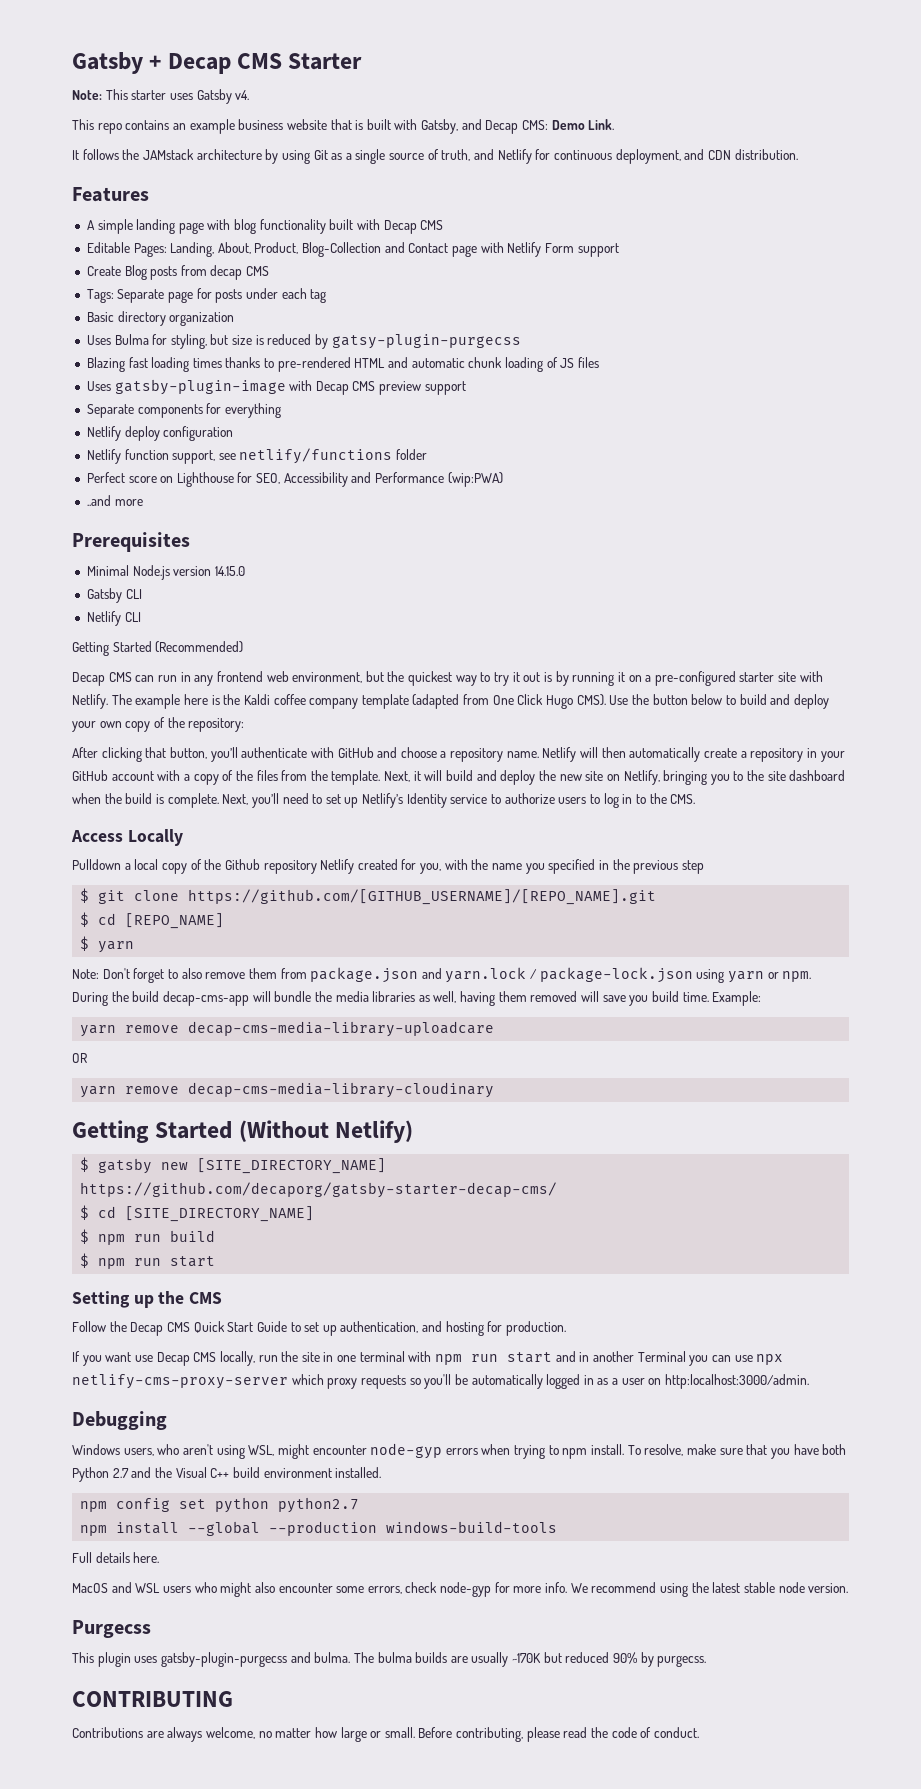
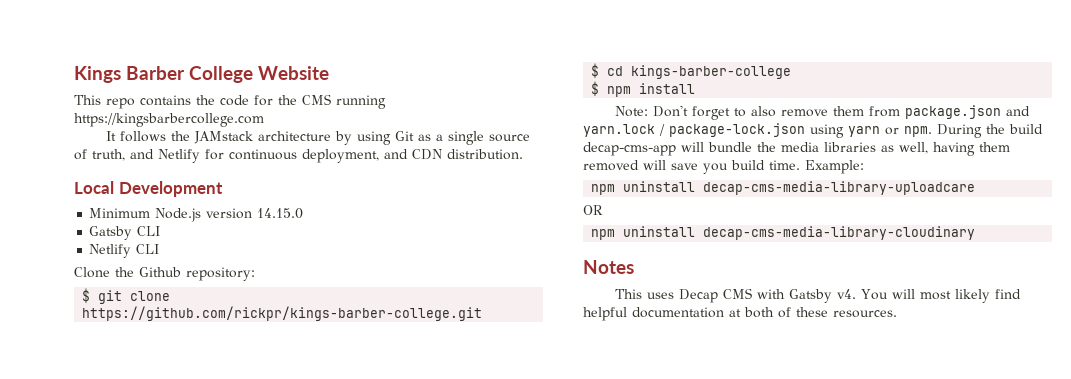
- Gatsby + Decap CMS Starter
- Note: This starter uses Gatsby v4.
- This repo contains an example business website that is built with Gatsby, and Decap CMS: Demo Link.
+ Kings Barber College Website
+ This repo contains the code for the CMS running https://kingsbarbercollege.com
- Features
- A simple landing page with blog functionality built with Decap CMS
- Editable Pages: Landing, About, Product, Blog-Collection and Contact page with Netlify Form support
- Create Blog posts from decap CMS
- Tags: Separate page for posts under each tag
- Basic directory organization
- Uses Bulma for styling, but size is reduced by gatsy-plugin-purgecss
- Blazing fast loading times thanks to pre-rendered HTML and automatic chunk loading of JS files
- Uses gatsby-plugin-image with Decap CMS preview support
- Separate components for everything
- Netlify deploy configuration
- Netlify function support, see netlify/functions folder
- Perfect score on Lighthouse for SEO, Accessibility and Performance (wip:PWA)
- ..and more
- Prerequisites
- Minimal Node.js version 14.15.0
+ Local Development
+ Minimum Node.js version 14.15.0
- Getting Started (Recommended)
- Decap CMS can run in any frontend web environment, but the quickest way to try it out is by running it on a pre-configured starter site with Netlify. The example here is the Kaldi coffee company template (adapted from One Click Hugo CMS). Use the button below to build and deploy your own copy of the repository:
- After clicking that button, you’ll authenticate with GitHub and choose a repository name. Netlify will then automatically create a repository in your GitHub account with a copy of the files from the template. Next, it will build and deploy the new site on Netlify, bringing you to the site dashboard when the build is complete. Next, you’ll need to set up Netlify’s Identity service to authorize users to log in to the CMS.
- Access Locally
- Pulldown a local copy of the Github repository Netlify created for you, with the name you specified in the previous step
+ Clone the Github repository:
- $ git clone https://github.com/[GITHUB_USERNAME]/[REPO_NAME].git
- $ cd [REPO_NAME]
- $ yarn
+ $ git clone https://github.com/rickpr/kings-barber-college.git
+ $ cd kings-barber-college
+ $ npm install
- yarn remove decap-cms-media-library-uploadcare
+ npm uninstall decap-cms-media-library-uploadcare
- yarn remove decap-cms-media-library-cloudinary
+ npm uninstall decap-cms-media-library-cloudinary
- Getting Started (Without Netlify)
- $ gatsby new [SITE_DIRECTORY_NAME] https://github.com/decaporg/gatsby-starter-decap-cms/
- $ cd [SITE_DIRECTORY_NAME]
- $ npm run build
- $ npm run start
- Setting up the CMS
- Follow the Decap CMS Quick Start Guide to set up authentication, and hosting for production.
- If you want use Decap CMS locally, run the site in one terminal with npm run start and in another Terminal you can use npx netlify-cms-proxy-server which proxy requests so you'll be automatically logged in as a user on http:localhost:3000/admin.
- Debugging
- Windows users, who aren't using WSL, might encounter node-gyp errors when trying to npm install. To resolve, make sure that you have both Python 2.7 and the Visual C++ build environment installed.
- npm config set python python2.7
- npm install --global --production windows-build-tools
- Full details here.
- MacOS and WSL users who might also encounter some errors, check node-gyp for more info. We recommend using the latest stable node version.
- Purgecss
- This plugin uses gatsby-plugin-purgecss and bulma. The bulma builds are usually ~170K but reduced 90% by purgecss.
- CONTRIBUTING
- Contributions are always welcome, no matter how large or small. Before contributing, please read the code of conduct.
+ Notes
+ This uses Decap CMS with Gatsby v4. You will most likely find helpful documentation at both of these resources.

